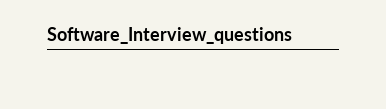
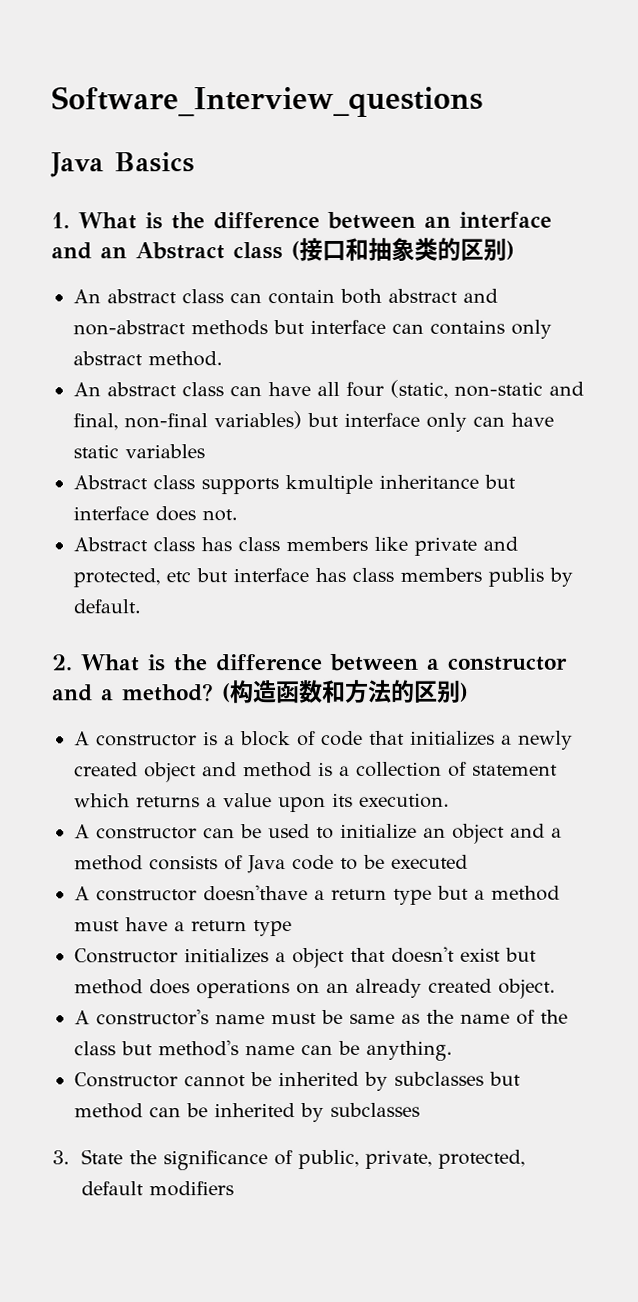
+ Java Basics
+ 1. What is the difference between an interface and an Abstract class (接口和抽象类的区别)
+ An abstract class can contain both abstract and non-abstract methods but interface can contains only abstract method.
+ An abstract class can have all four (static, non-static and final, non-final variables) but interface only can have static variables
+ Abstract class supports kmultiple inheritance but interface does not.
+ Abstract class has class members like private and protected, etc but interface has class members publis by default.
+ 2. What is the difference between a constructor and a method? (构造函数和方法的区别)
+ A constructor is a block of code that initializes a newly created object and method is a collection of statement which returns a value upon its execution.
+ A constructor can be used to initialize an object and a method consists of Java code to be executed
+ A constructor doesn'thave a return type but a method must have a return type
+ Constructor initializes a object that doesn't exist but method does operations on an already created object.
+ A constructor's name must be same as the name of the class but method's name can be anything.
+ Constructor cannot be inherited by subclasses but method can be inherited by subclasses
+ 3. State the significance of public, private, protected, default modifiers

